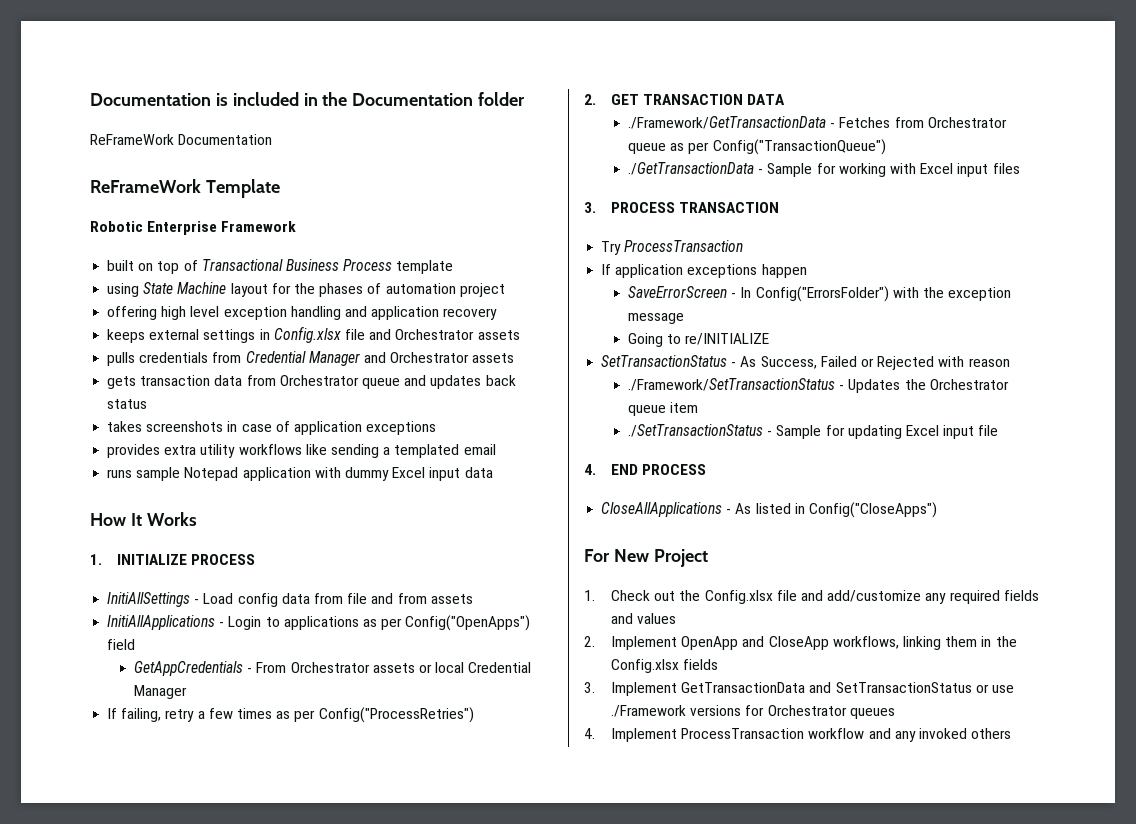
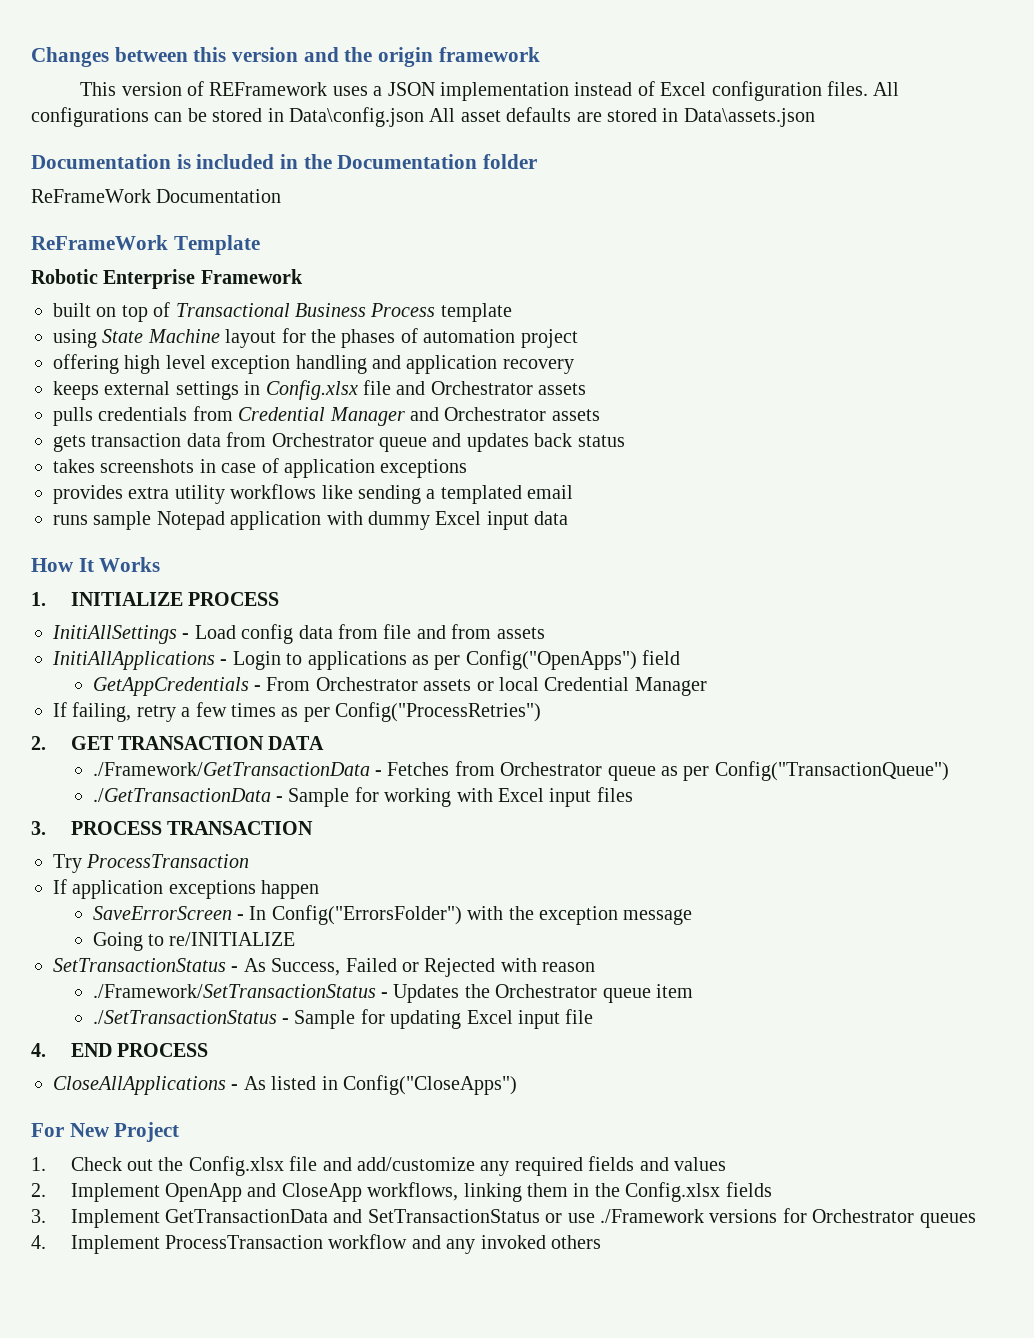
+ Changes between this version and the origin framework
+ This version of REFramework uses a JSON implementation instead of Excel configuration files. All configurations can be stored in Data\config.json All asset defaults are stored in Data\assets.json

